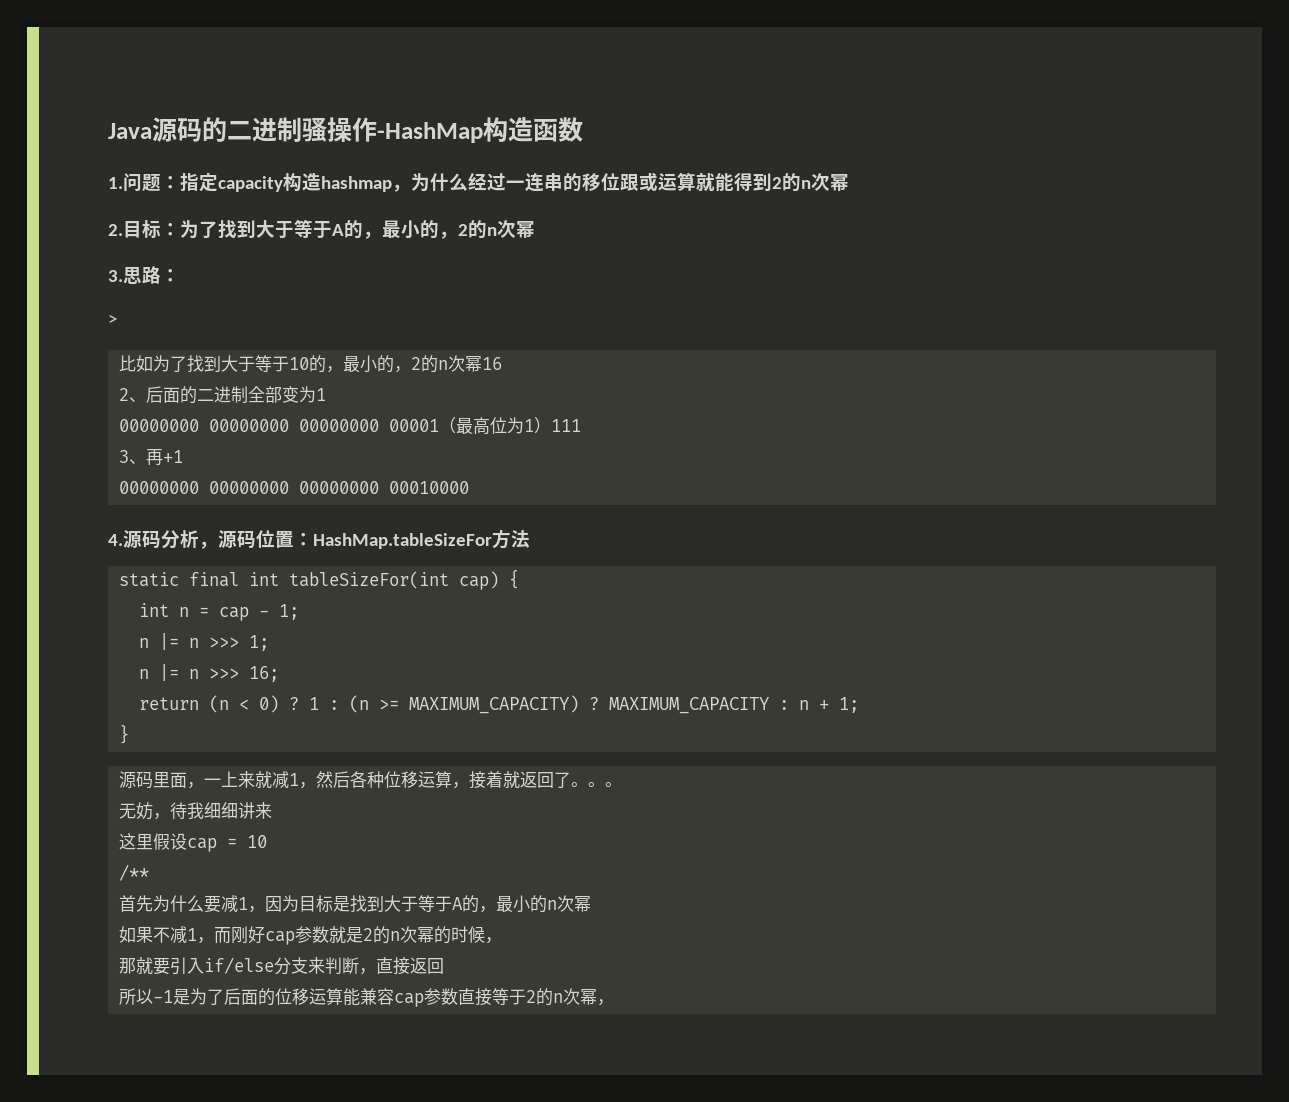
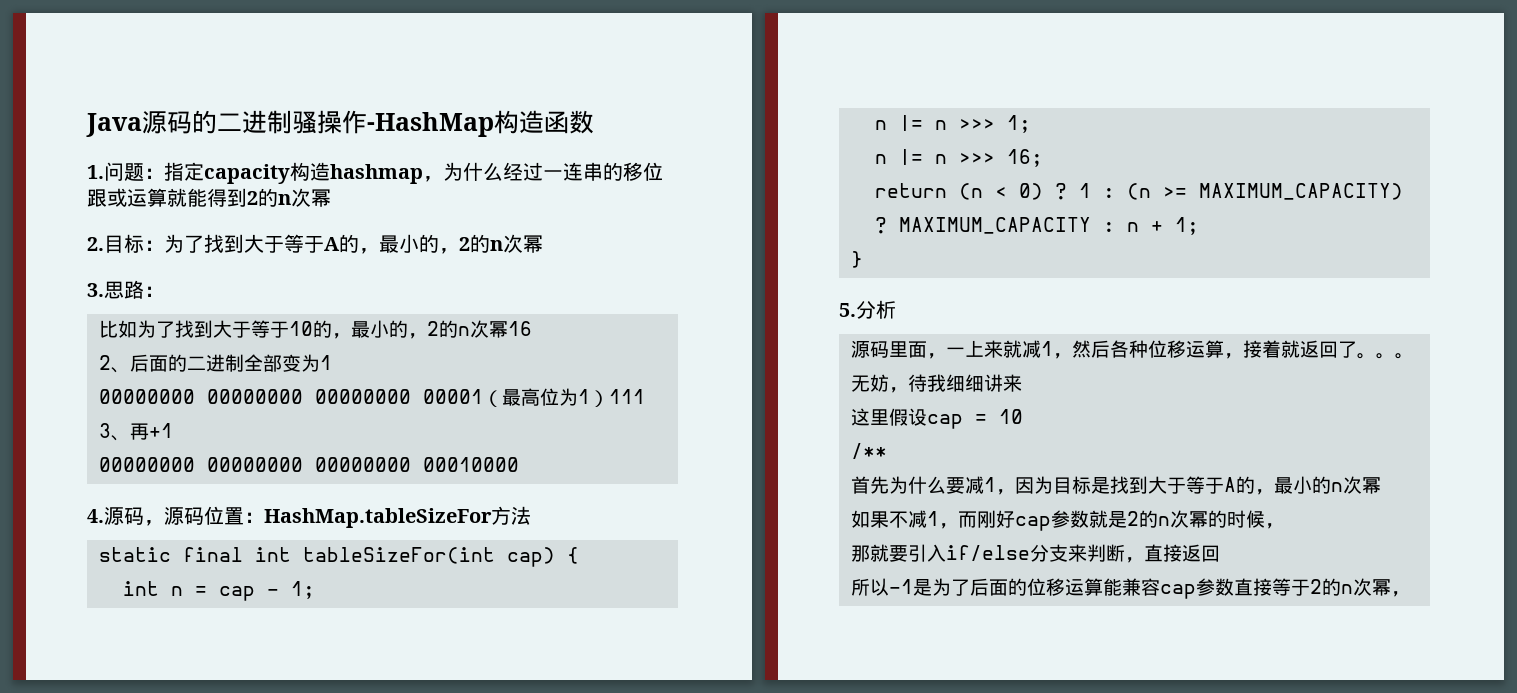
- >
- 4.源码分析，源码位置：HashMap.tableSizeFor方法
+ 4.源码，源码位置：HashMap.tableSizeFor方法
+ 5.分析

